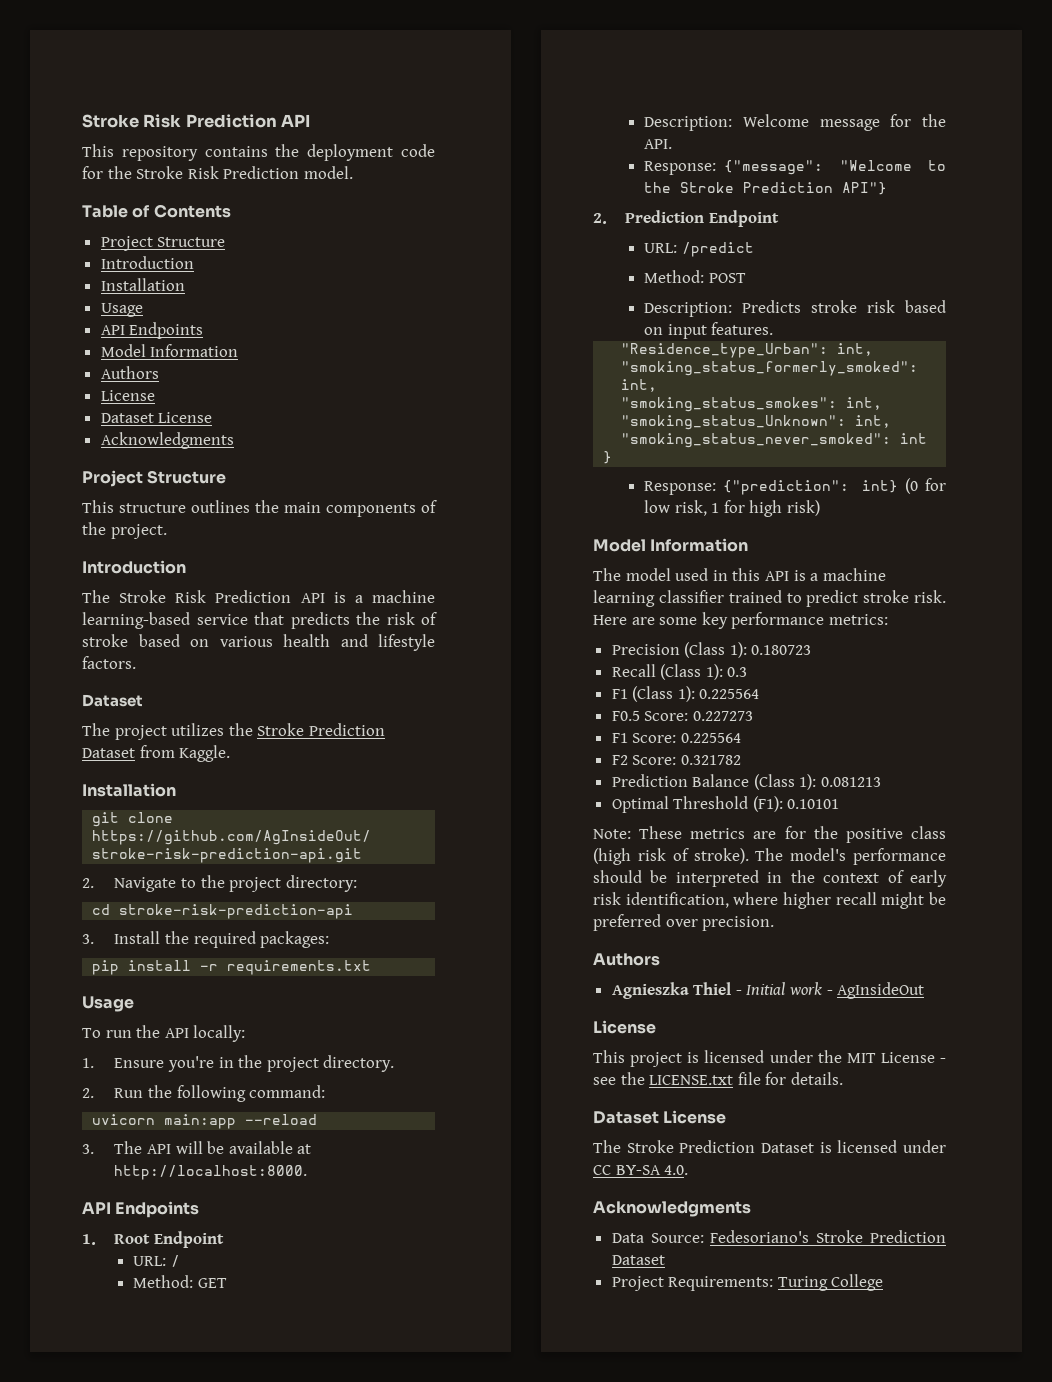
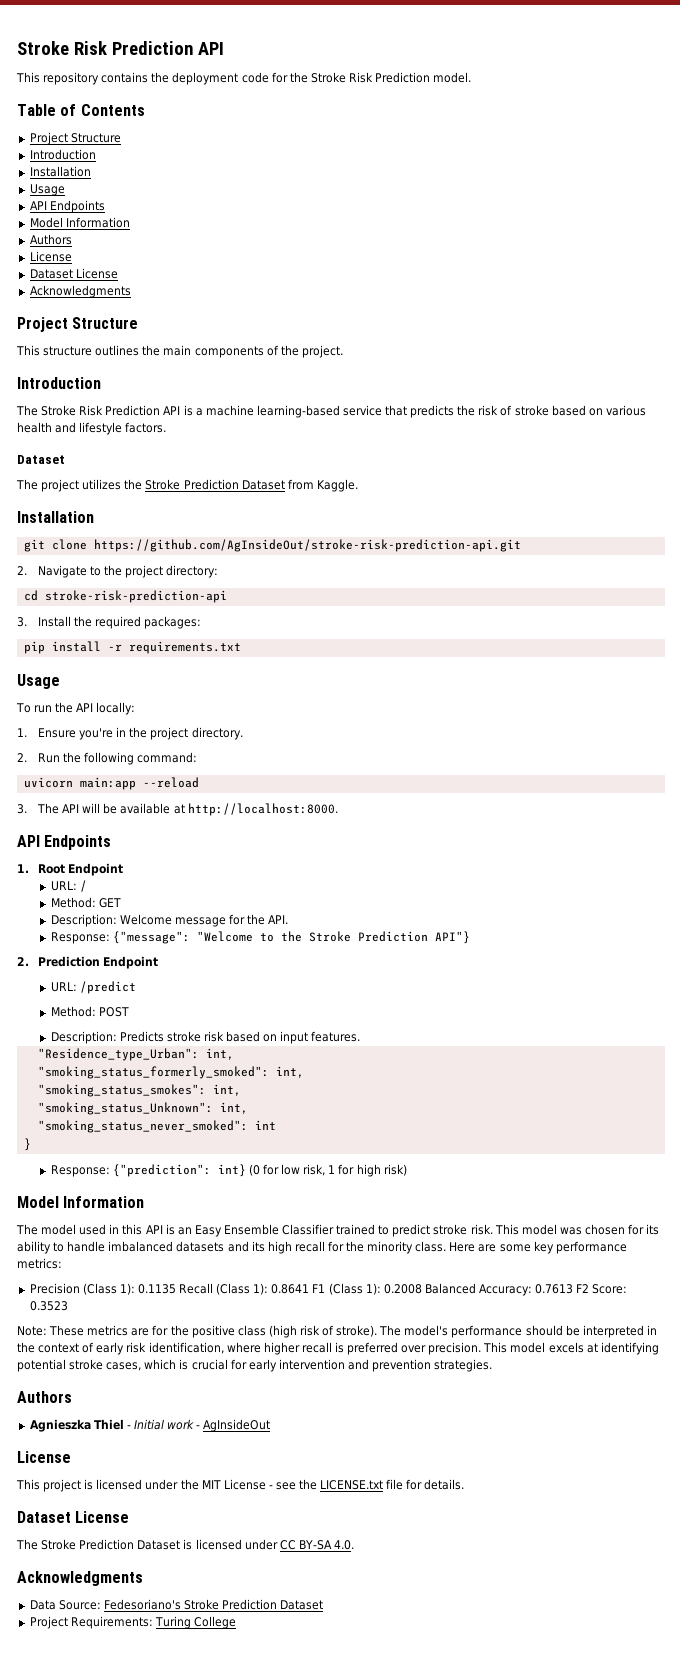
- The model used in this API is a machine learning classifier trained to predict stroke risk.
+ The model used in this API is an Easy Ensemble Classifier trained to predict stroke risk.
+ This model was chosen for its ability to handle imbalanced datasets and its high recall for the minority class.
- Precision (Class 1): 0.180723
- Recall (Class 1): 0.3
- F1 (Class 1): 0.225564
- F0.5 Score: 0.227273
- F1 Score: 0.225564
- F2 Score: 0.321782
- Prediction Balance (Class 1): 0.081213
- Optimal Threshold (F1): 0.10101
+ Precision (Class 1): 0.1135 Recall (Class 1): 0.8641 F1 (Class 1): 0.2008 Balanced Accuracy: 0.7613 F2 Score: 0.3523
- The model's performance should be interpreted in the context of early risk identification, where higher recall might be preferred over precision.
+ The model's performance should be interpreted in the context of early risk identification, where higher recall is preferred over precision. This model excels at identifying potential stroke cases, which is crucial for early intervention and prevention strategies.

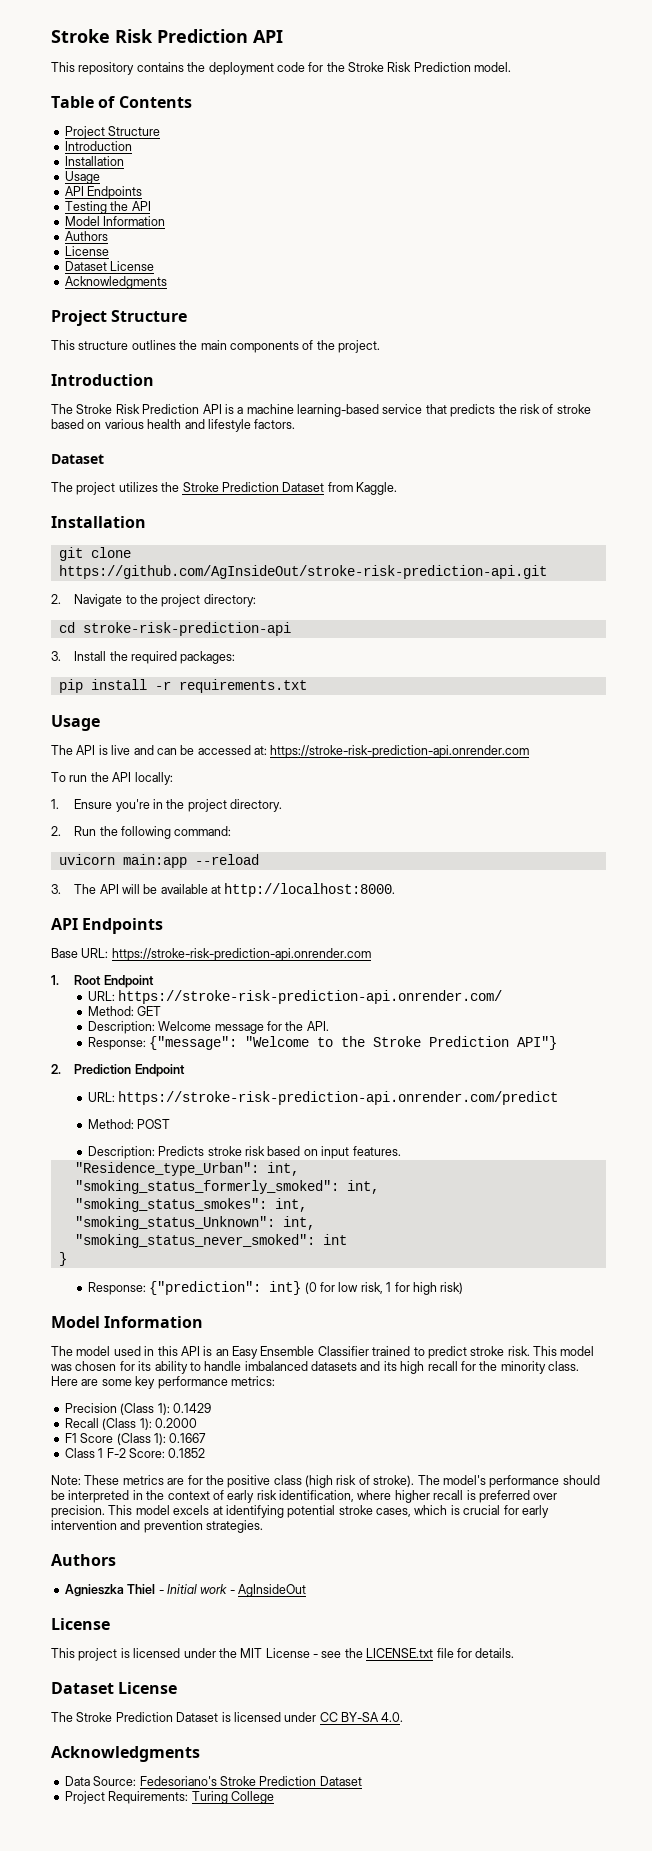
+ Testing the API
+ The API is live and can be accessed at: https://stroke-risk-prediction-api.onrender.com
+ Base URL: https://stroke-risk-prediction-api.onrender.com
- URL: /
+ URL: https://stroke-risk-prediction-api.onrender.com/
- URL: /predict
+ URL: https://stroke-risk-prediction-api.onrender.com/predict
- Precision (Class 1): 0.1135 Recall (Class 1): 0.8641 F1 (Class 1): 0.2008 Balanced Accuracy: 0.7613 F2 Score: 0.3523
+ Precision (Class 1): 0.1429
+ Recall (Class 1): 0.2000
+ F1 Score (Class 1): 0.1667
+ Class 1 F-2 Score: 0.1852

